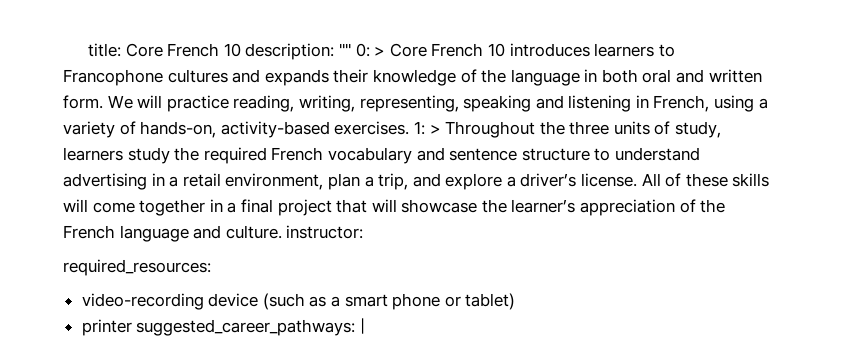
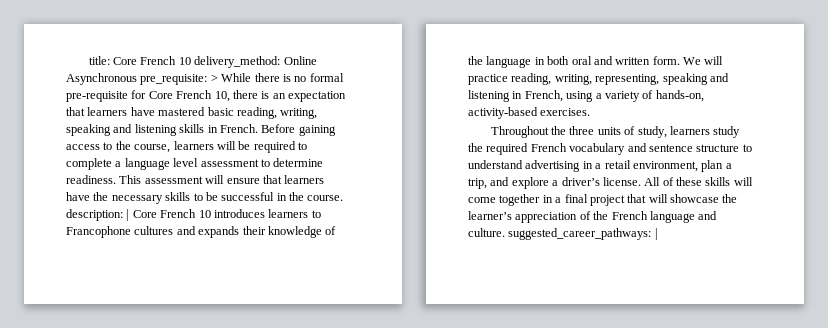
- title: Core French 10 description: "" 0: > Core French 10 introduces learners to Francophone cultures and expands their knowledge of the language in both oral and written form.
+ title: Core French 10 delivery_method: Online Asynchronous pre_requisite: > While there is no formal pre-requisite for Core French 10, there is an expectation that learners have mastered basic reading, writing, speaking and listening skills in French. Before gaining access to the course, learners will be required to complete a language level assessment to determine readiness. This assessment will ensure that learners have the necessary skills to be successful in the course. description: | Core French 10 introduces learners to Francophone cultures and expands their knowledge of the language in both oral and written form.
- We will practice reading, writing, representing, speaking and listening in French, using a variety of hands-on, activity-based exercises. 1: > Throughout the three units of study, learners study the required French vocabulary and sentence structure to understand advertising in a retail environment, plan a trip, and explore a driver’s license.
+ We will practice reading, writing, representing, speaking and listening in French, using a variety of hands-on, activity-based exercises.
+ Throughout the three units of study, learners study the required French vocabulary and sentence structure to understand advertising in a retail environment, plan a trip, and explore a driver’s license.
- All of these skills will come together in a final project that will showcase the learner’s appreciation of the French language and culture. instructor:
- required_resources:
- video-recording device (such as a smart phone or tablet)
- printer suggested_career_pathways: |
+ All of these skills will come together in a final project that will showcase the learner’s appreciation of the French language and culture. suggested_career_pathways: |

